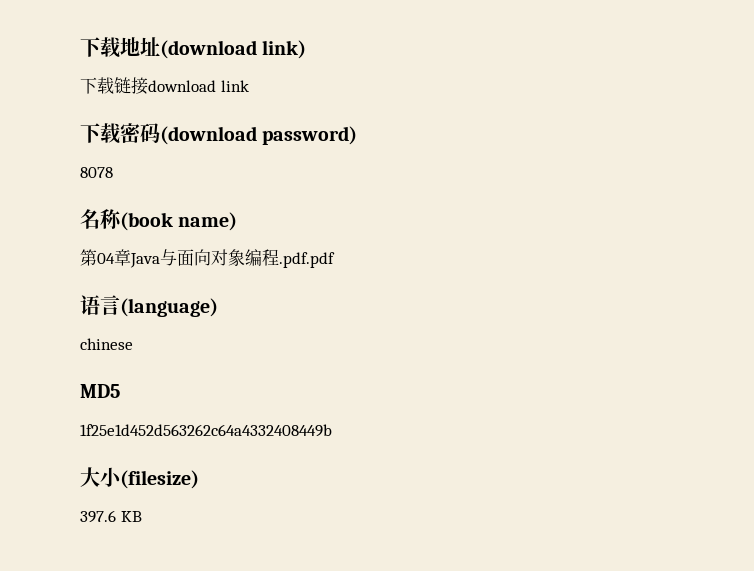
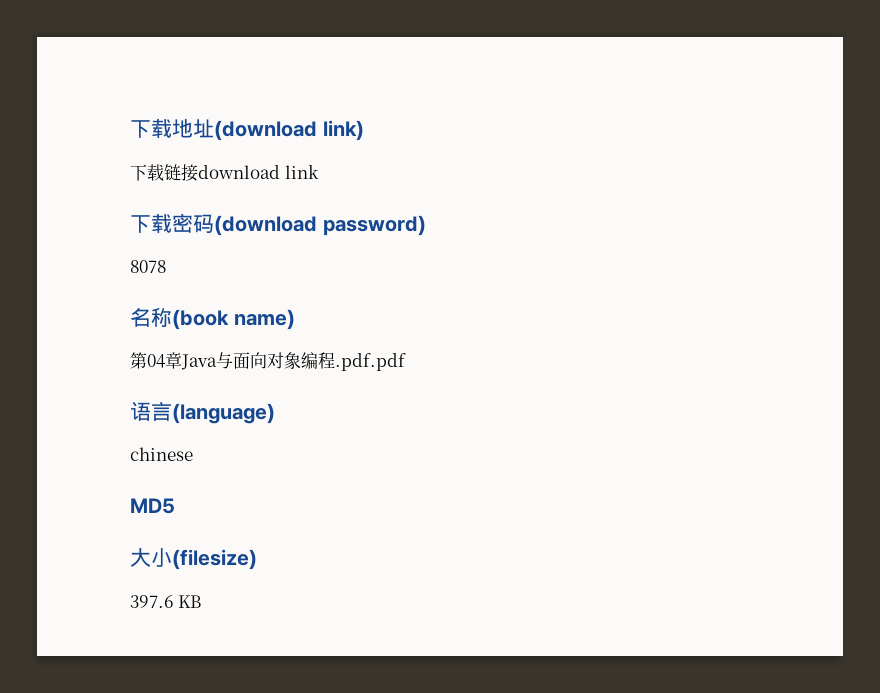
- 1f25e1d452d563262c64a4332408449b

